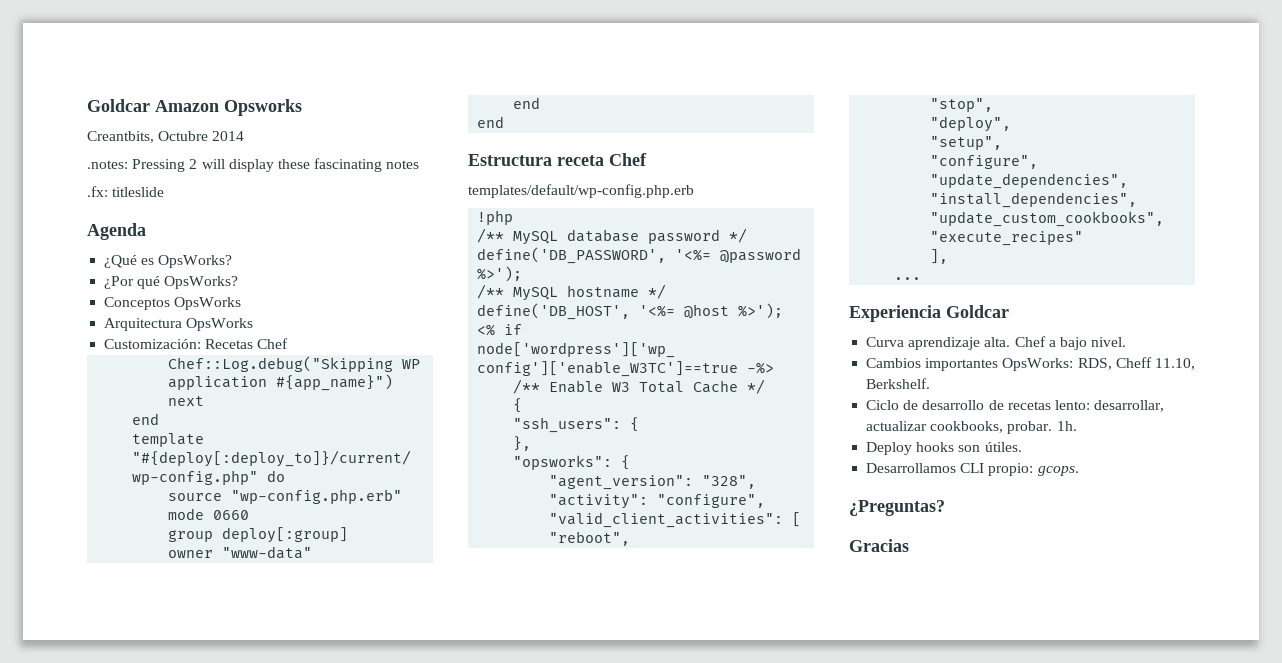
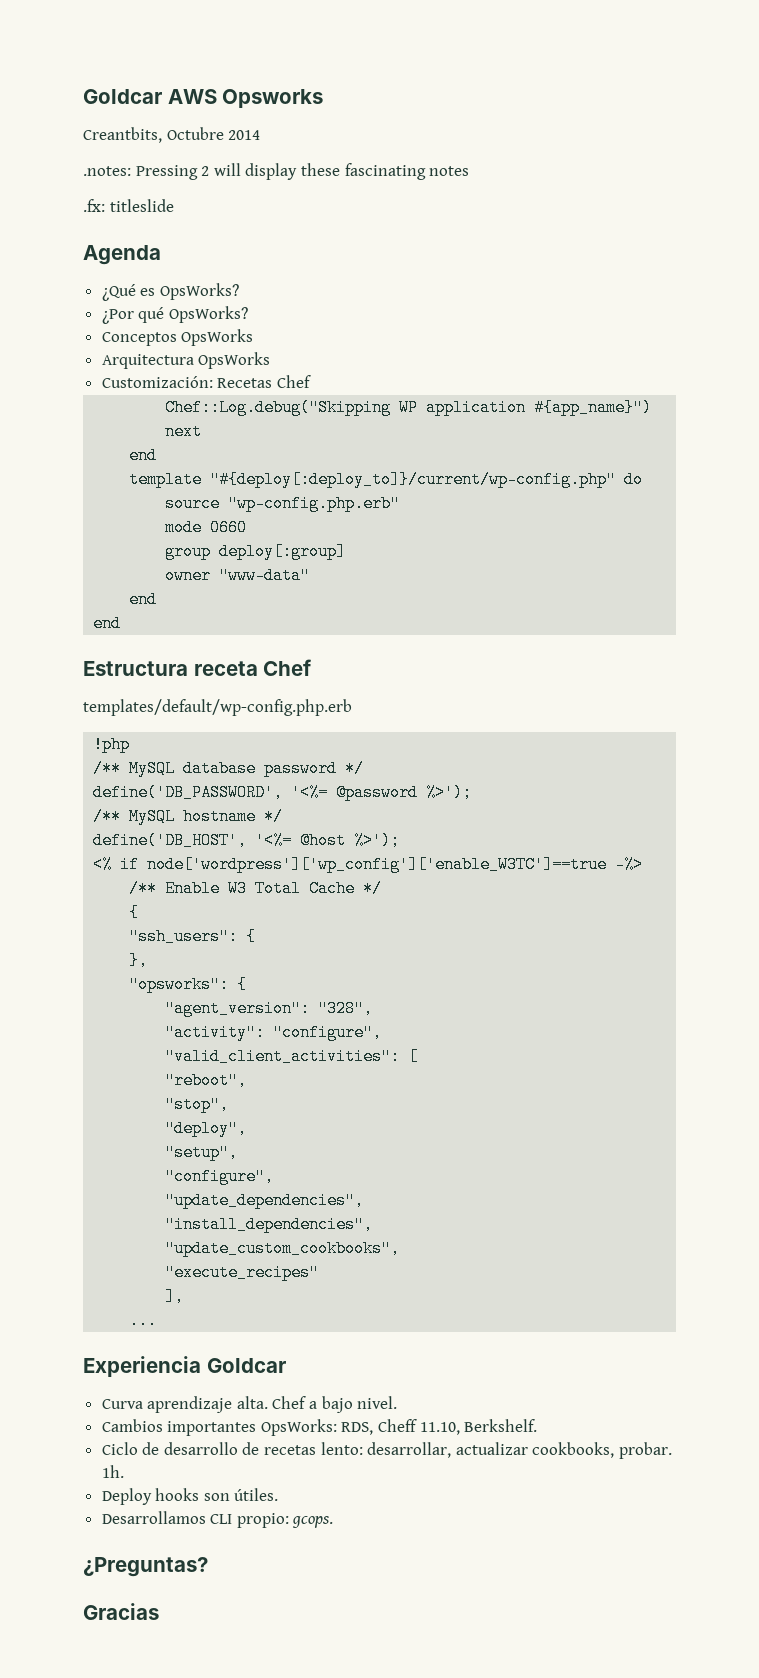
- Goldcar Amazon Opsworks
+ Goldcar AWS Opsworks

